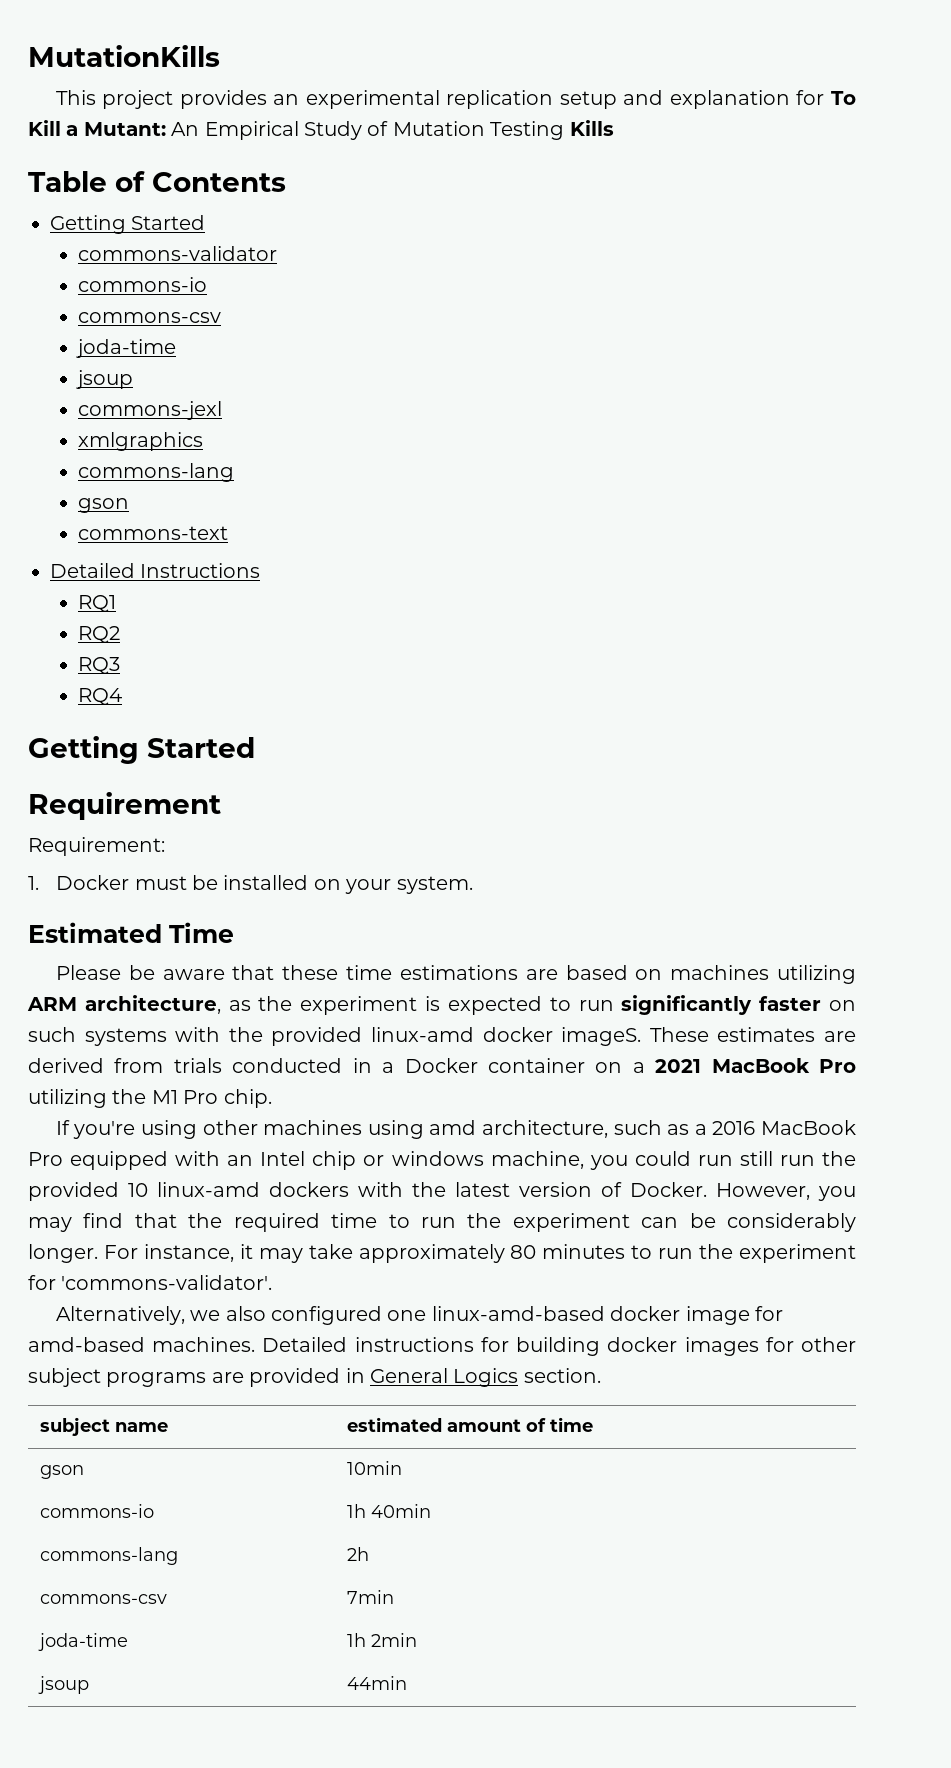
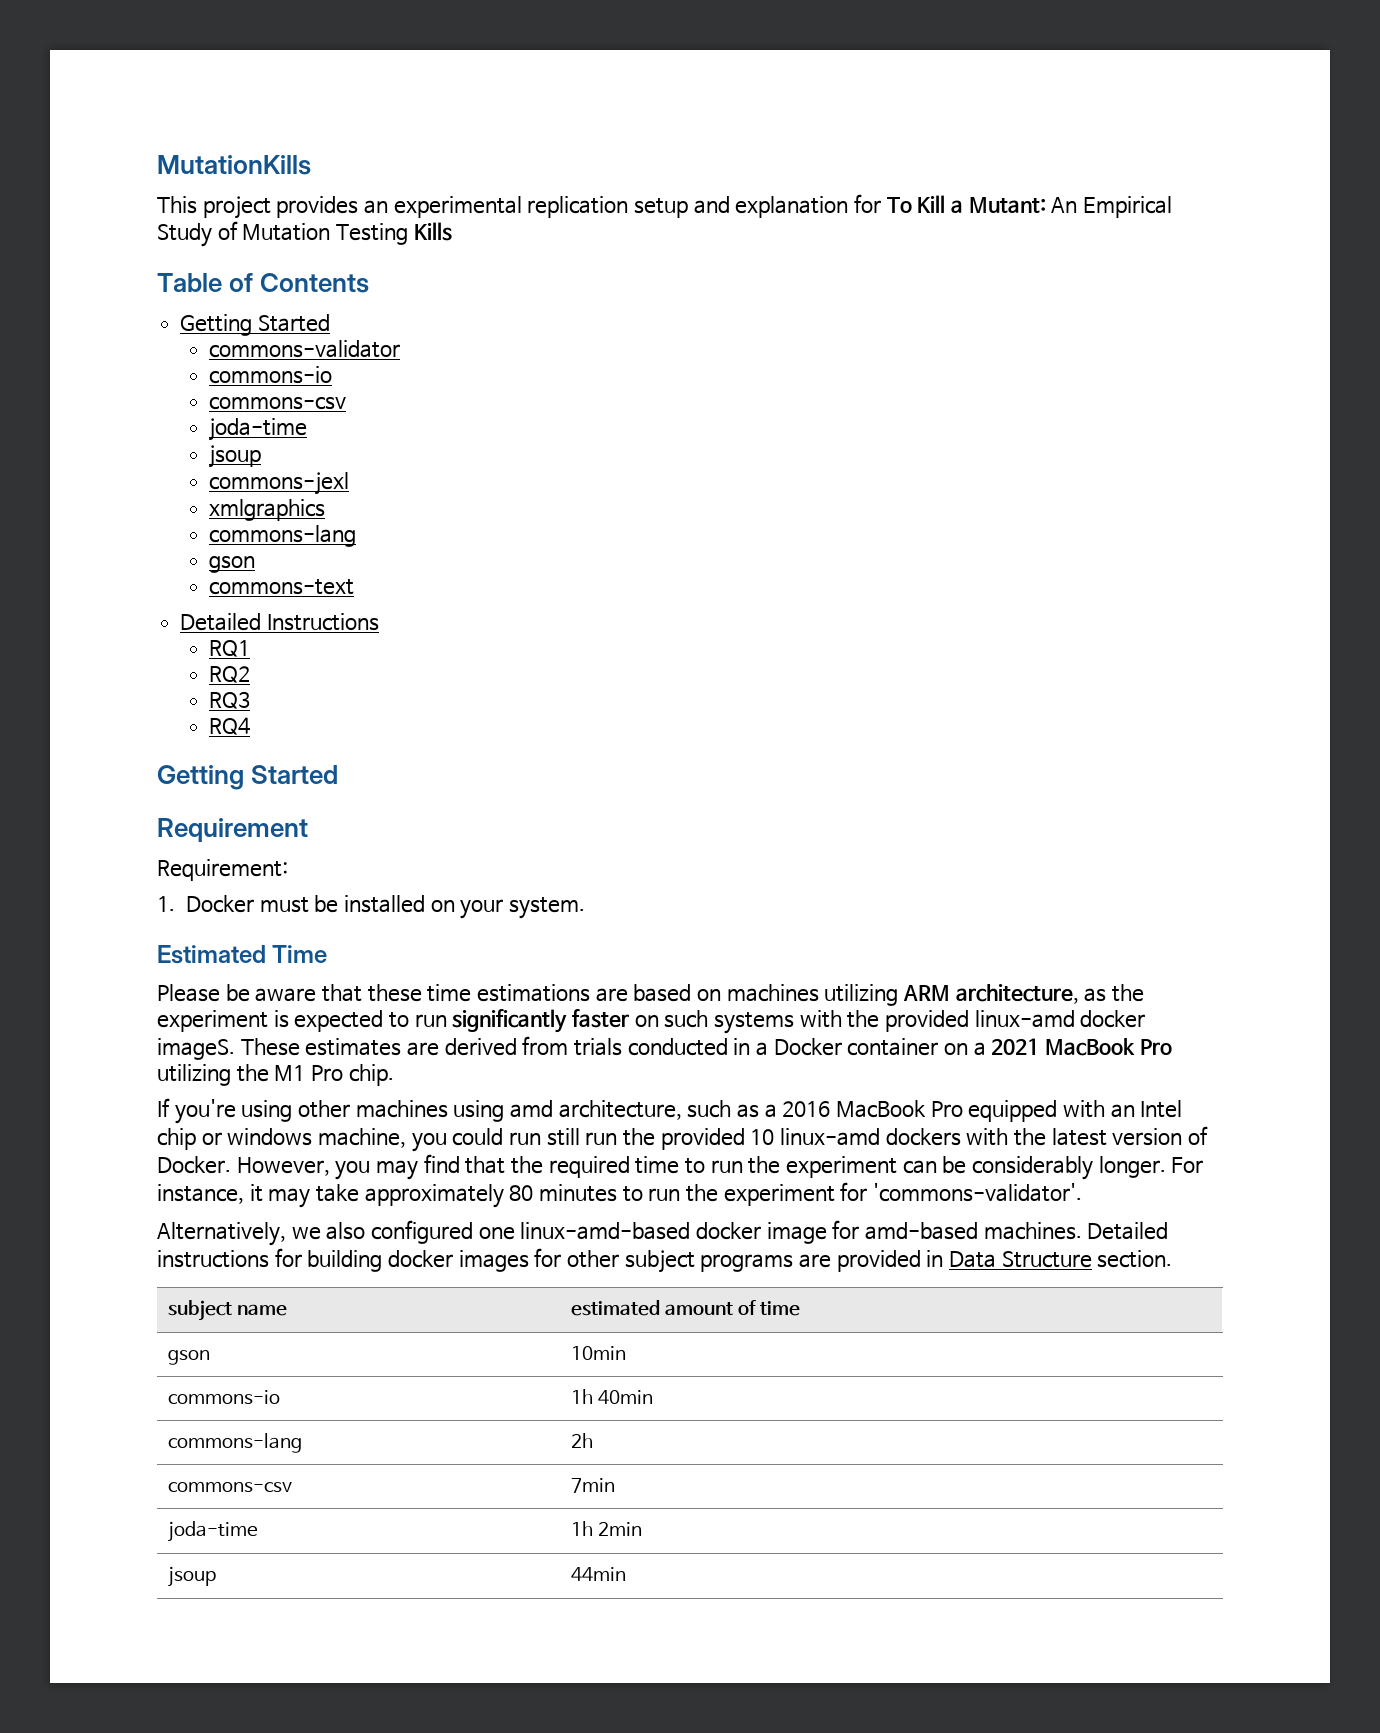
- Detailed instructions for building docker images for other subject programs are provided in General Logics section.
+ Detailed instructions for building docker images for other subject programs are provided in Data Structure section.

